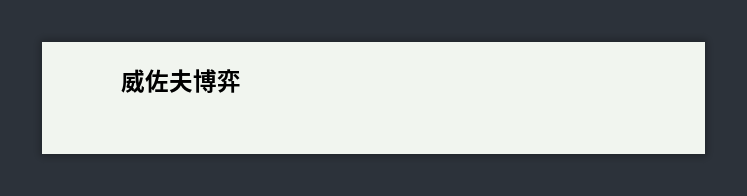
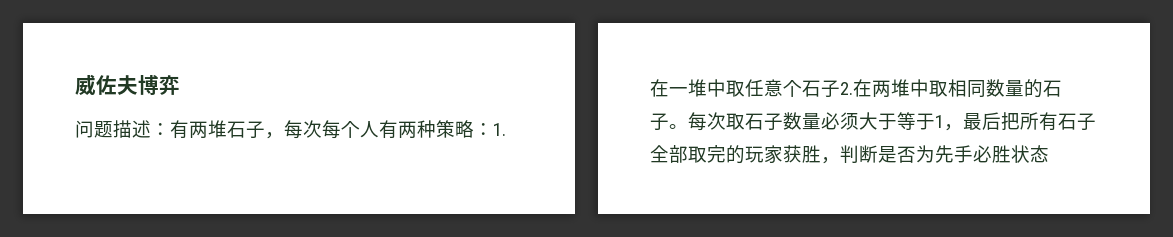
+ 问题描述：有两堆石子，每次每个人有两种策略：1.在一堆中取任意个石子2.在两堆中取相同数量的石子。每次取石子数量必须大于等于1，最后把所有石子全部取完的玩家获胜，判断是否为先手必胜状态

